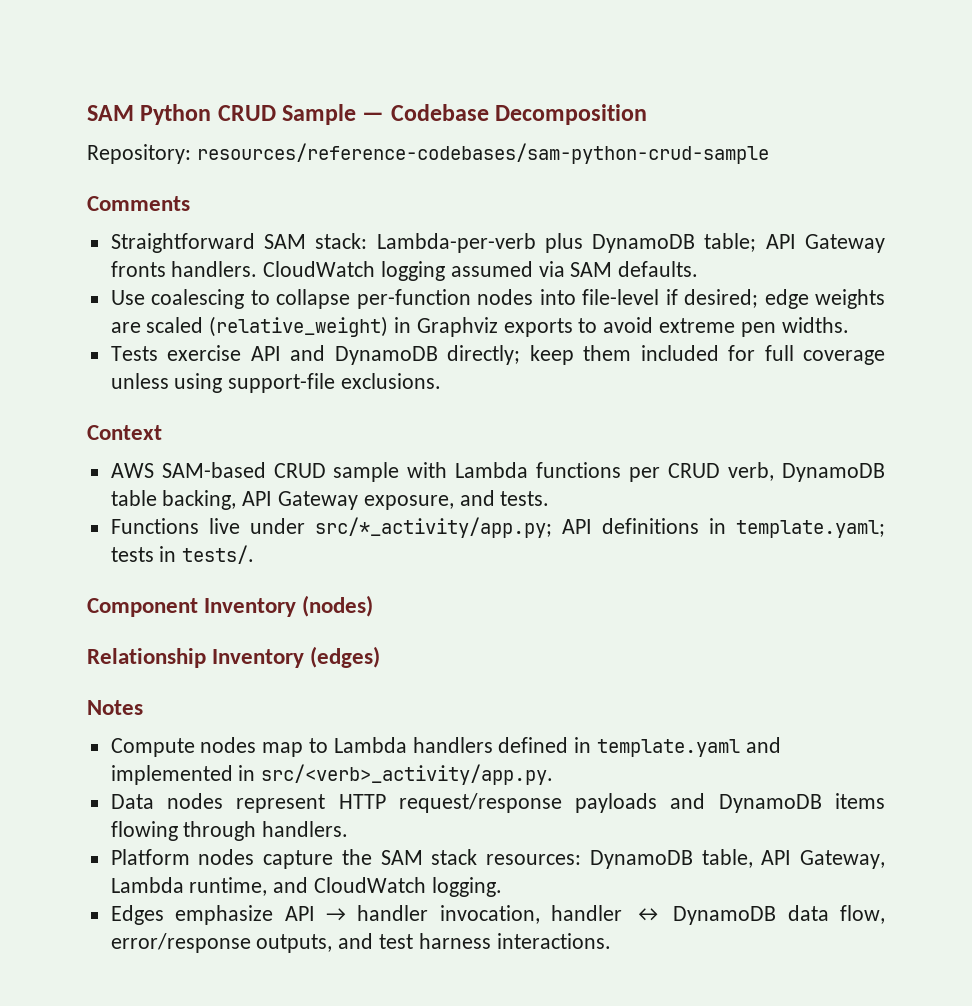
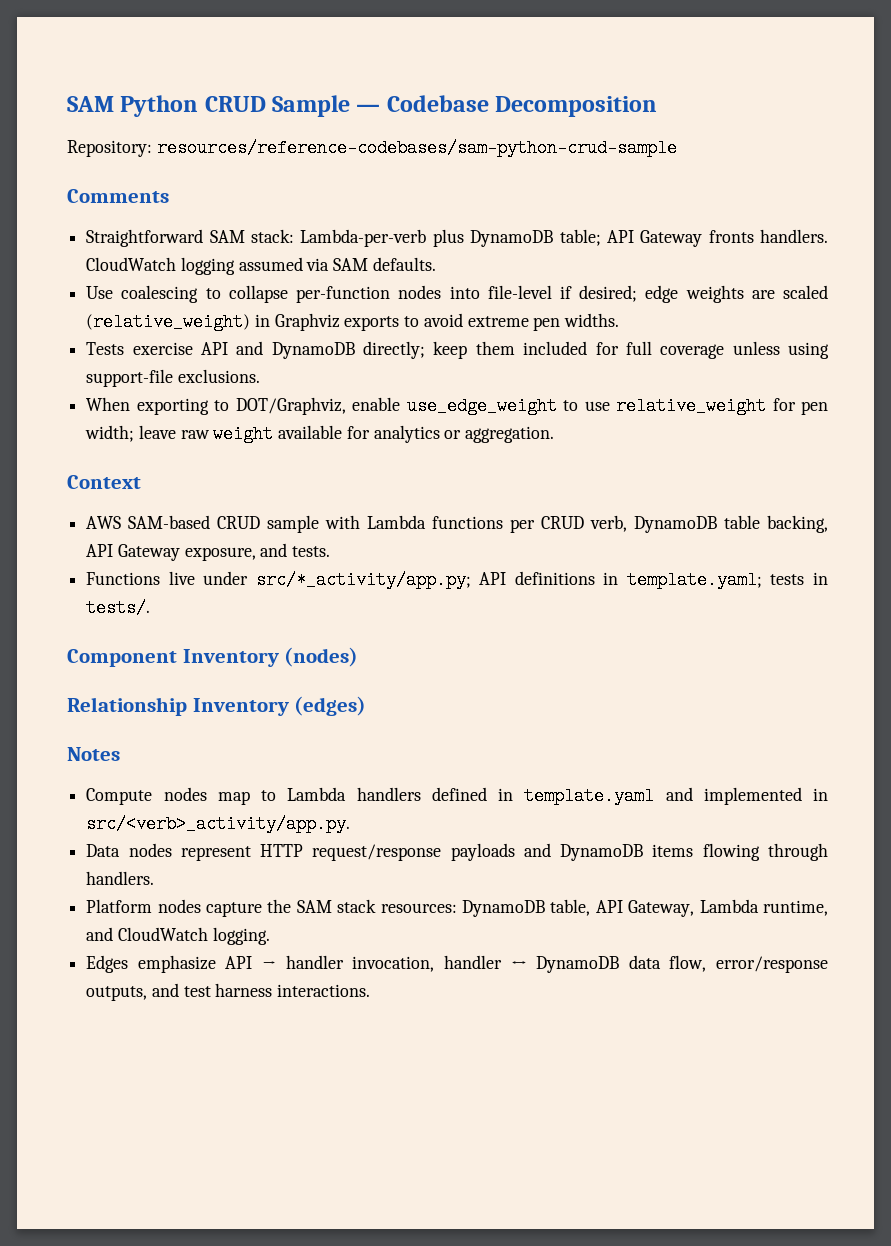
+ When exporting to DOT/Graphviz, enable use_edge_weight to use relative_weight for pen width; leave raw weight available for analytics or aggregation.

